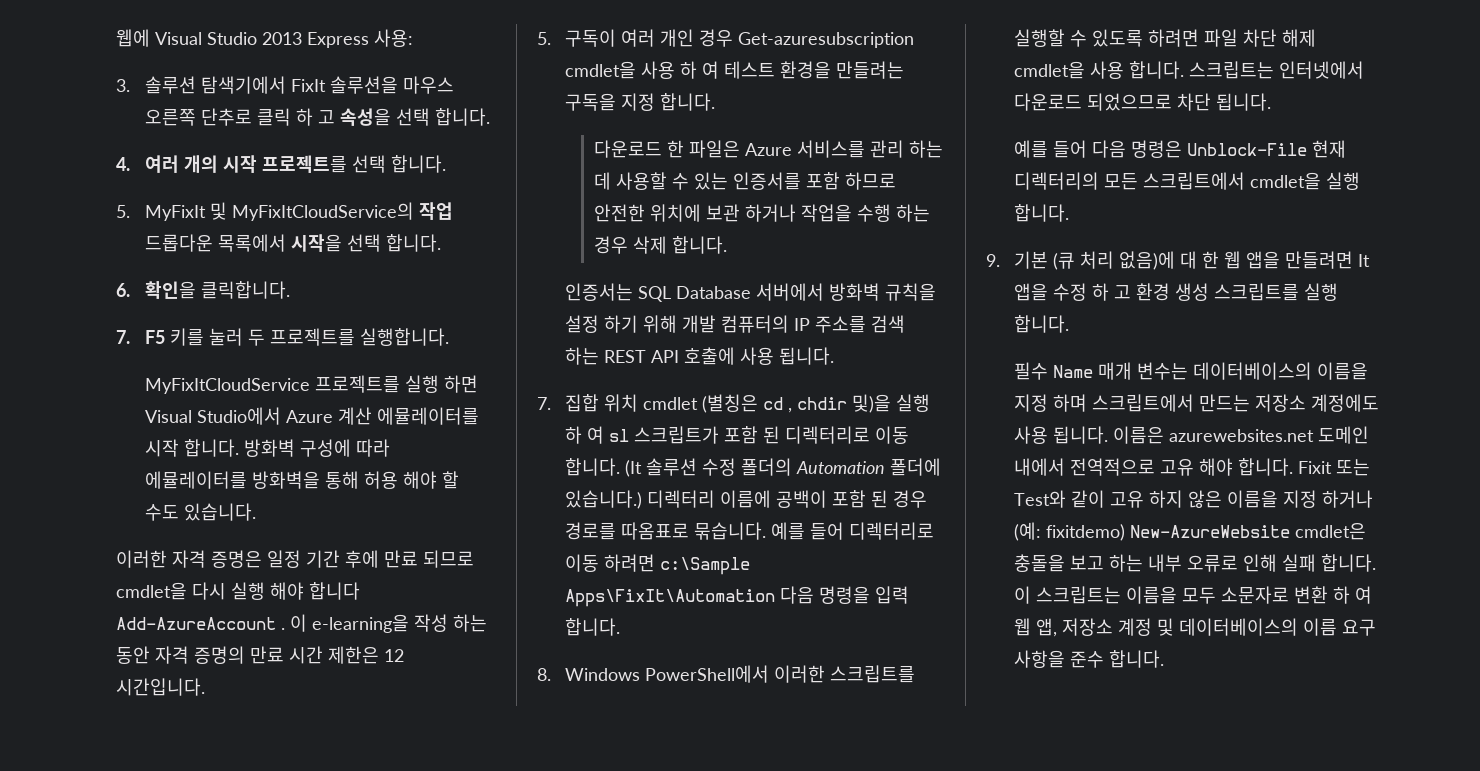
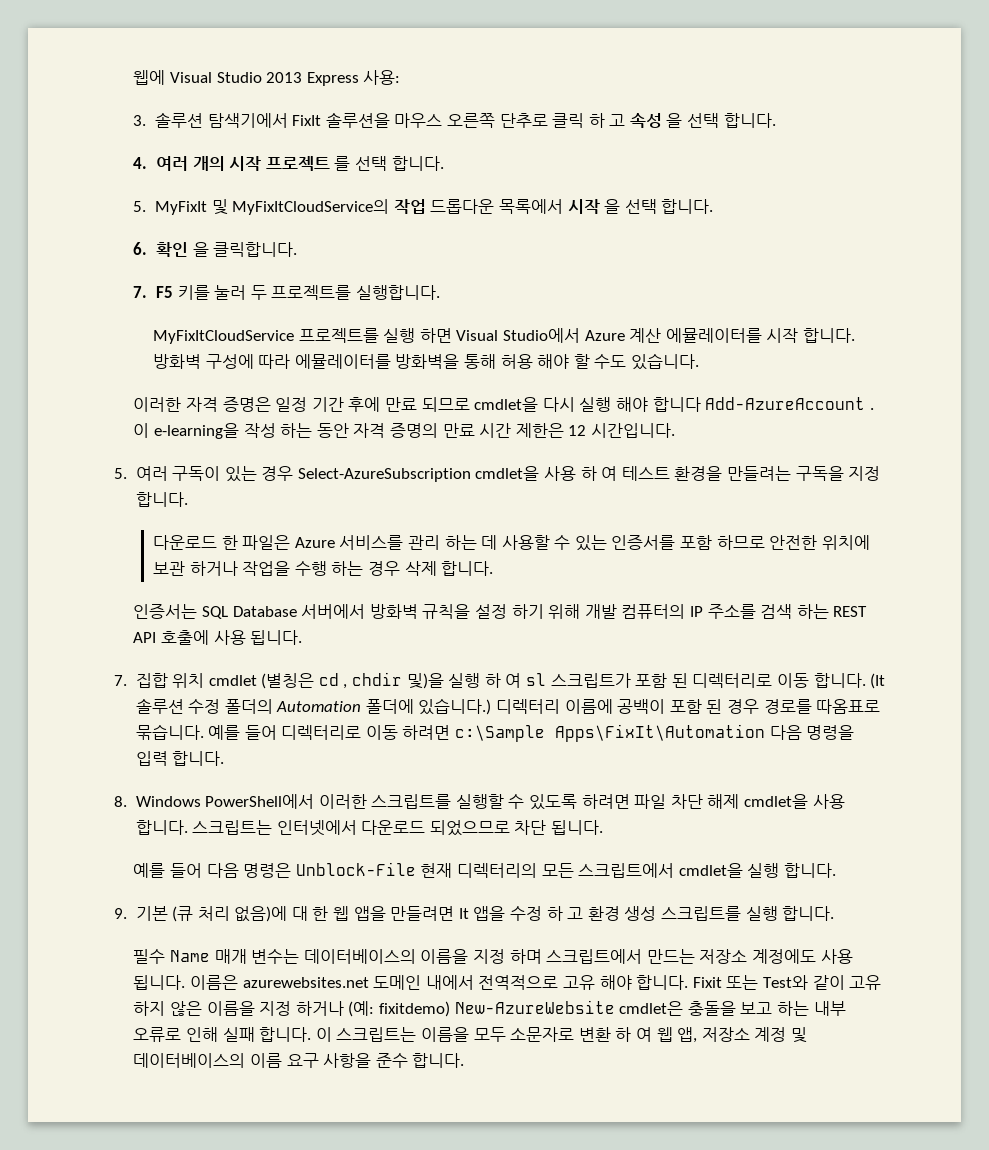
- 3. 솔루션 탐색기에서 FixIt 솔루션을 마우스 오른쪽 단추로 클릭 하 고 속성을 선택 합니다.
+ 3. 솔루션 탐색기에서 FixIt 솔루션을 마우스 오른쪽 단추로 클릭 하 고 속성 을 선택 합니다.
- 4. 여러 개의 시작 프로젝트를 선택 합니다.
+ 4. 여러 개의 시작 프로젝트 를 선택 합니다.
- 5. MyFixIt 및 MyFixItCloudService의 작업 드롭다운 목록에서 시작을 선택 합니다.
+ 5. MyFixIt 및 MyFixItCloudService의 작업 드롭다운 목록에서 시작 을 선택 합니다.
- 6. 확인을 클릭합니다.
+ 6. 확인 을 클릭합니다.
- 5. 구독이 여러 개인 경우 Get-azuresubscription cmdlet을 사용 하 여 테스트 환경을 만들려는 구독을 지정 합니다.
+ 5. 여러 구독이 있는 경우 Select-AzureSubscription cmdlet을 사용 하 여 테스트 환경을 만들려는 구독을 지정 합니다.

